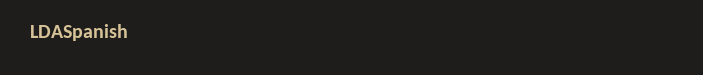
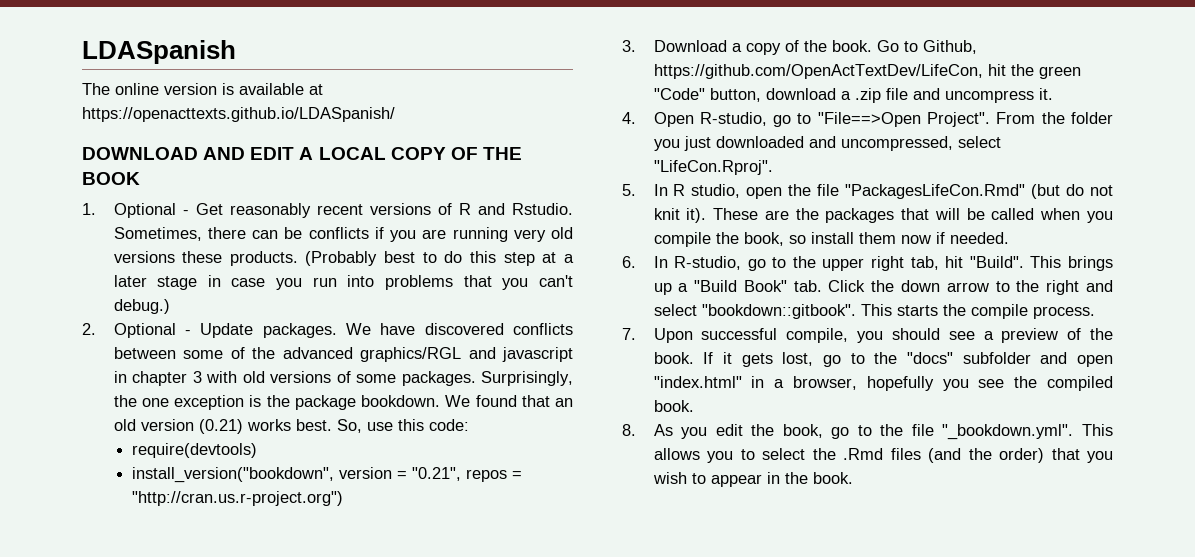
+ The online version is available at https://openacttexts.github.io/LDASpanish/
+ DOWNLOAD AND EDIT A LOCAL COPY OF THE BOOK
+ 1. Optional - Get reasonably recent versions of R and Rstudio. Sometimes, there can be conflicts if you are running very old versions these products. (Probably best to do this step at a later stage in case you run into problems that you can't debug.)
+ 2. Optional - Update packages. We have discovered conflicts between some of the advanced graphics/RGL and javascript in chapter 3 with old versions of some packages. Surprisingly, the one exception is the package bookdown. We found that an old version (0.21) works best. So, use this code:
+ require(devtools)
+ install_version("bookdown", version = "0.21", repos = "http://cran.us.r-project.org")
+ 3. Download a copy of the book. Go to Github, https://github.com/OpenActTextDev/LifeCon, hit the green "Code" button, download a .zip file and uncompress it.
+ 4. Open R-studio, go to "File==>Open Project". From the folder you just downloaded and uncompressed, select "LifeCon.Rproj".
+ 5. In R studio, open the file "PackagesLifeCon.Rmd" (but do not knit it). These are the packages that will be called when you compile the book, so install them now if needed.
+ 6. In R-studio, go to the upper right tab, hit "Build". This brings up a "Build Book" tab. Click the down arrow to the right and select "bookdown::gitbook". This starts the compile process.
+ 7. Upon successful compile, you should see a preview of the book. If it gets lost, go to the "docs" subfolder and open "index.html" in a browser, hopefully you see the compiled book.
+ 8. As you edit the book, go to the file "_bookdown.yml". This allows you to select the .Rmd files (and the order) that you wish to appear in the book.

